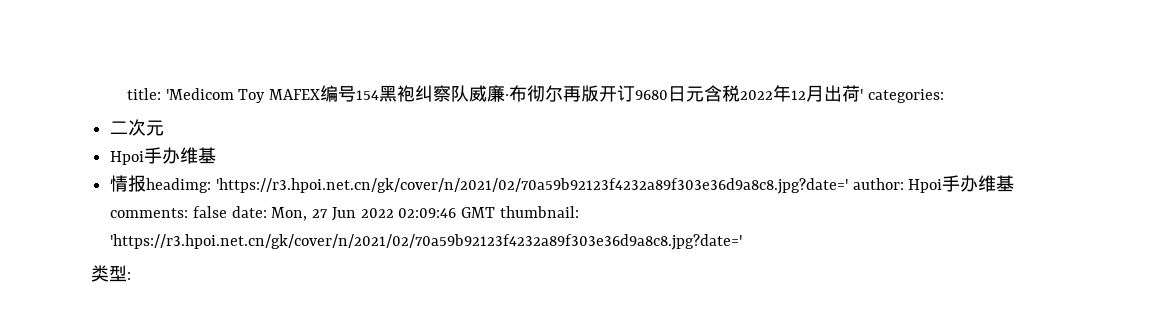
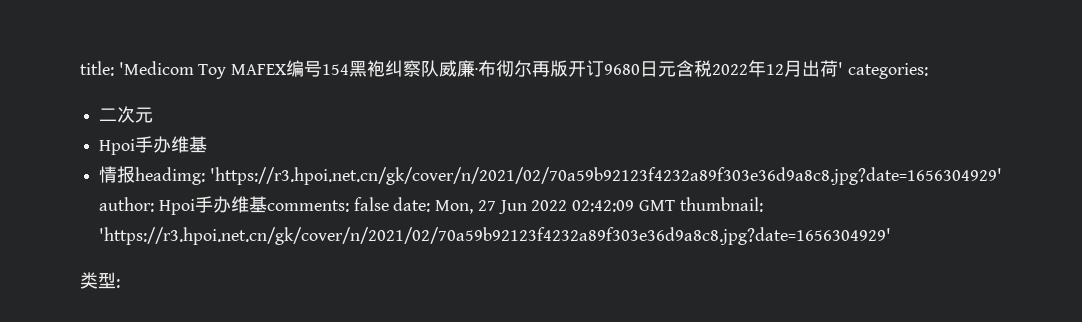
- 情报headimg: 'https://r3.hpoi.net.cn/gk/cover/n/2021/02/70a59b92123f4232a89f303e36d9a8c8.jpg?date=' author: Hpoi手办维基comments: false date: Mon, 27 Jun 2022 02:09:46 GMT thumbnail: 'https://r3.hpoi.net.cn/gk/cover/n/2021/02/70a59b92123f4232a89f303e36d9a8c8.jpg?date='
+ 情报headimg: 'https://r3.hpoi.net.cn/gk/cover/n/2021/02/70a59b92123f4232a89f303e36d9a8c8.jpg?date=1656304929' author: Hpoi手办维基comments: false date: Mon, 27 Jun 2022 02:42:09 GMT thumbnail: 'https://r3.hpoi.net.cn/gk/cover/n/2021/02/70a59b92123f4232a89f303e36d9a8c8.jpg?date=1656304929'

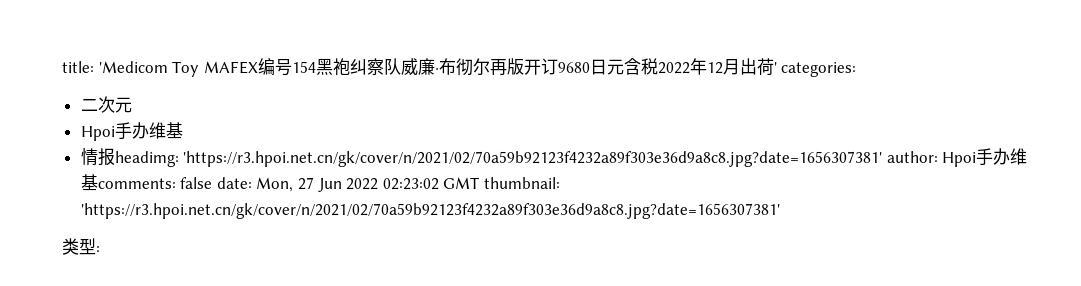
- 情报headimg: 'https://r3.hpoi.net.cn/gk/cover/n/2021/02/70a59b92123f4232a89f303e36d9a8c8.jpg?date=1656304929' author: Hpoi手办维基comments: false date: Mon, 27 Jun 2022 02:42:09 GMT thumbnail: 'https://r3.hpoi.net.cn/gk/cover/n/2021/02/70a59b92123f4232a89f303e36d9a8c8.jpg?date=1656304929'
+ 情报headimg: 'https://r3.hpoi.net.cn/gk/cover/n/2021/02/70a59b92123f4232a89f303e36d9a8c8.jpg?date=1656307381' author: Hpoi手办维基comments: false date: Mon, 27 Jun 2022 02:23:02 GMT thumbnail: 'https://r3.hpoi.net.cn/gk/cover/n/2021/02/70a59b92123f4232a89f303e36d9a8c8.jpg?date=1656307381'

